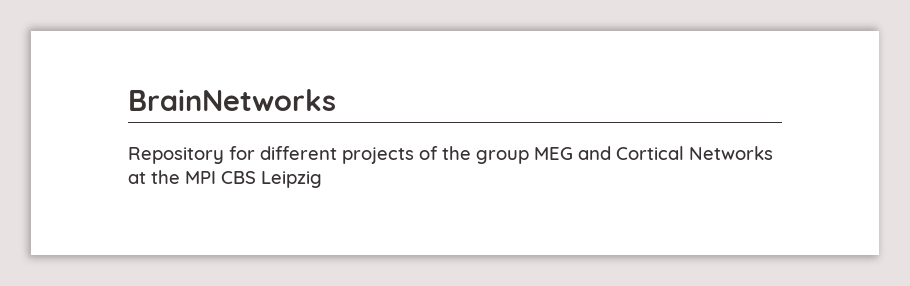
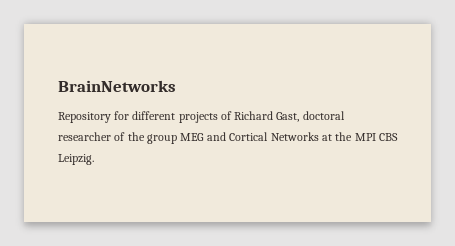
- Repository for different projects of the group MEG and Cortical Networks at the MPI CBS Leipzig
+ Repository for different projects of Richard Gast, doctoral researcher of the group MEG and Cortical Networks at the MPI CBS Leipzig.

